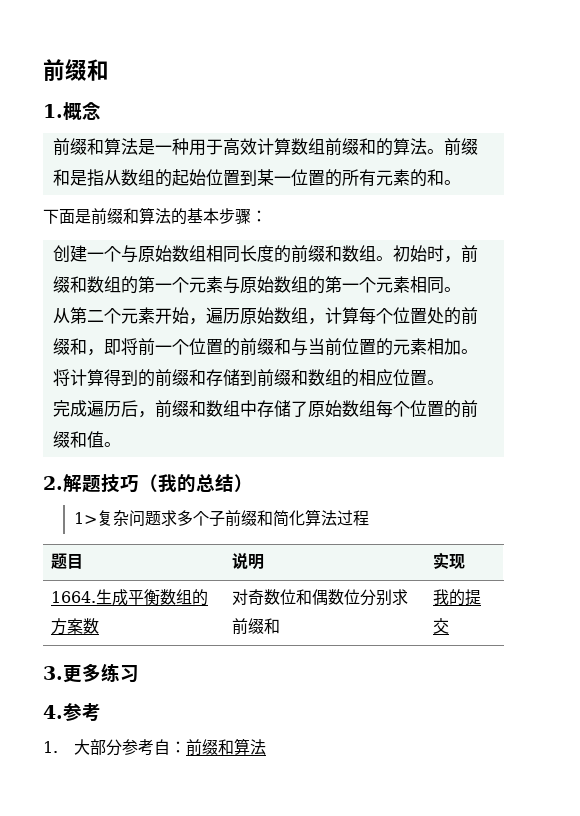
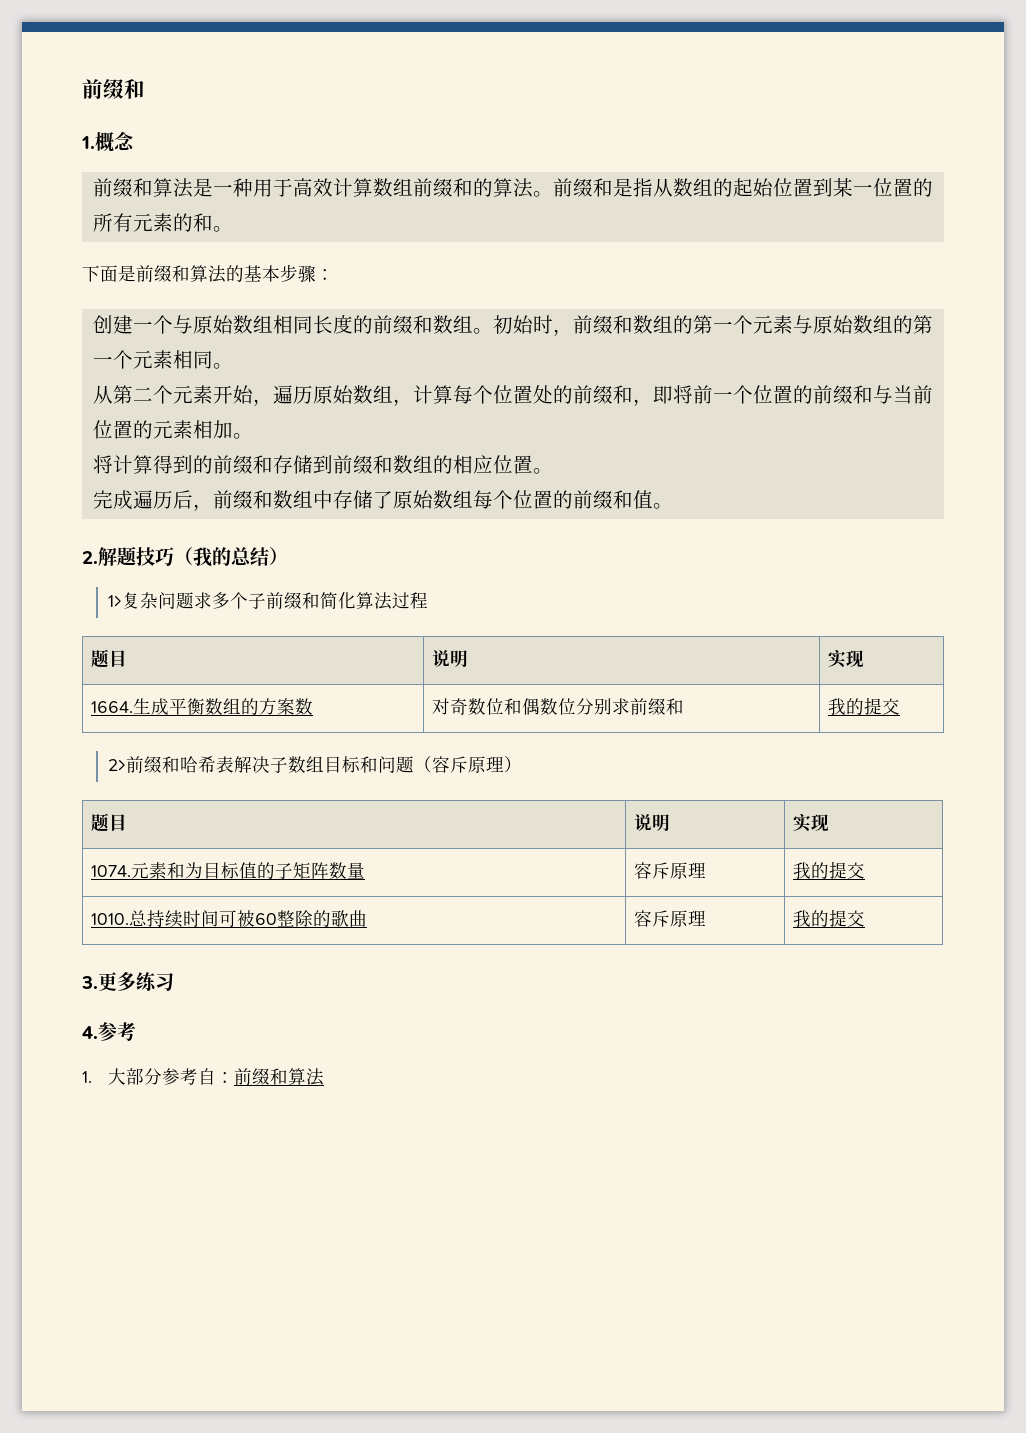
+ 2>前缀和哈希表解决子数组目标和问题（容斥原理）
+ 题目 | 说明 | 实现
+ 1074.元素和为目标值的子矩阵数量 | 容斥原理 | 我的提交
+ 1010.总持续时间可被60整除的歌曲 | 容斥原理 | 我的提交

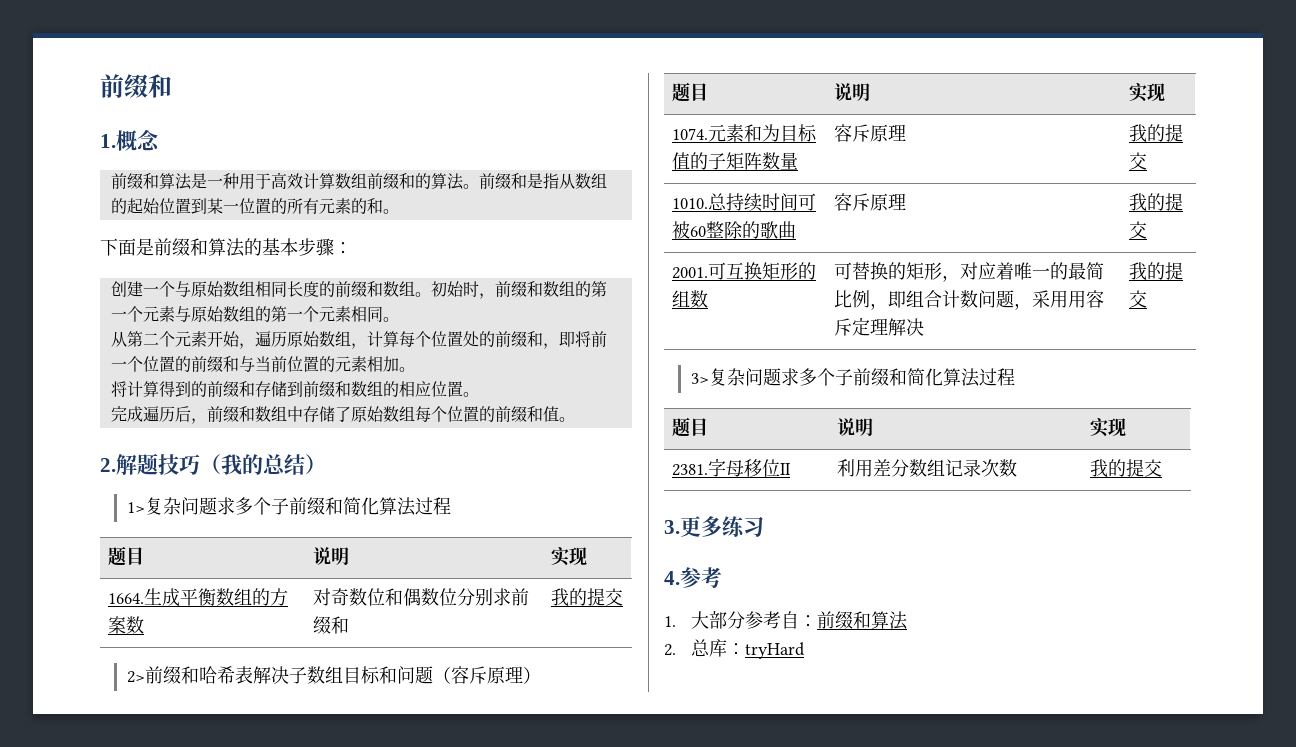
+ 2001.可互换矩形的组数 | 可替换的矩形，对应着唯一的最简比例，即组合计数问题，采用用容斥定理解决 | 我的提交
+ 3>复杂问题求多个子前缀和简化算法过程
+ 题目 | 说明 | 实现
+ 2381.字母移位II | 利用差分数组记录次数 | 我的提交
+ 2.总库：tryHard

